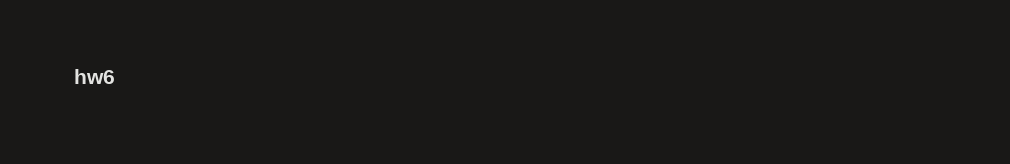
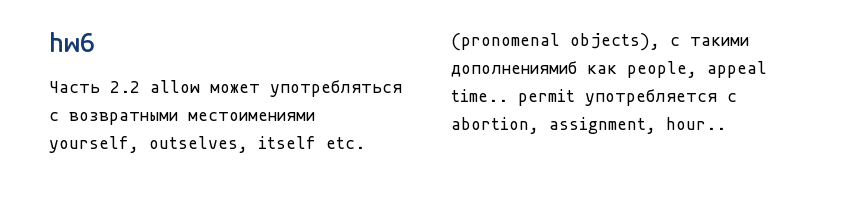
+ Часть 2.2 allow может употребляться с возвратными местоимениями yourself, outselves, itself etc. (pronomenal objects), c такими дополнениямиб как people, appeal time.. permit употребляется с abortion, assignment, hour..

